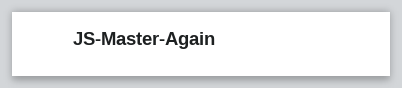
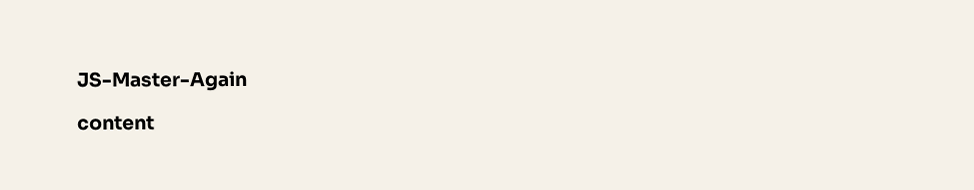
+ content

